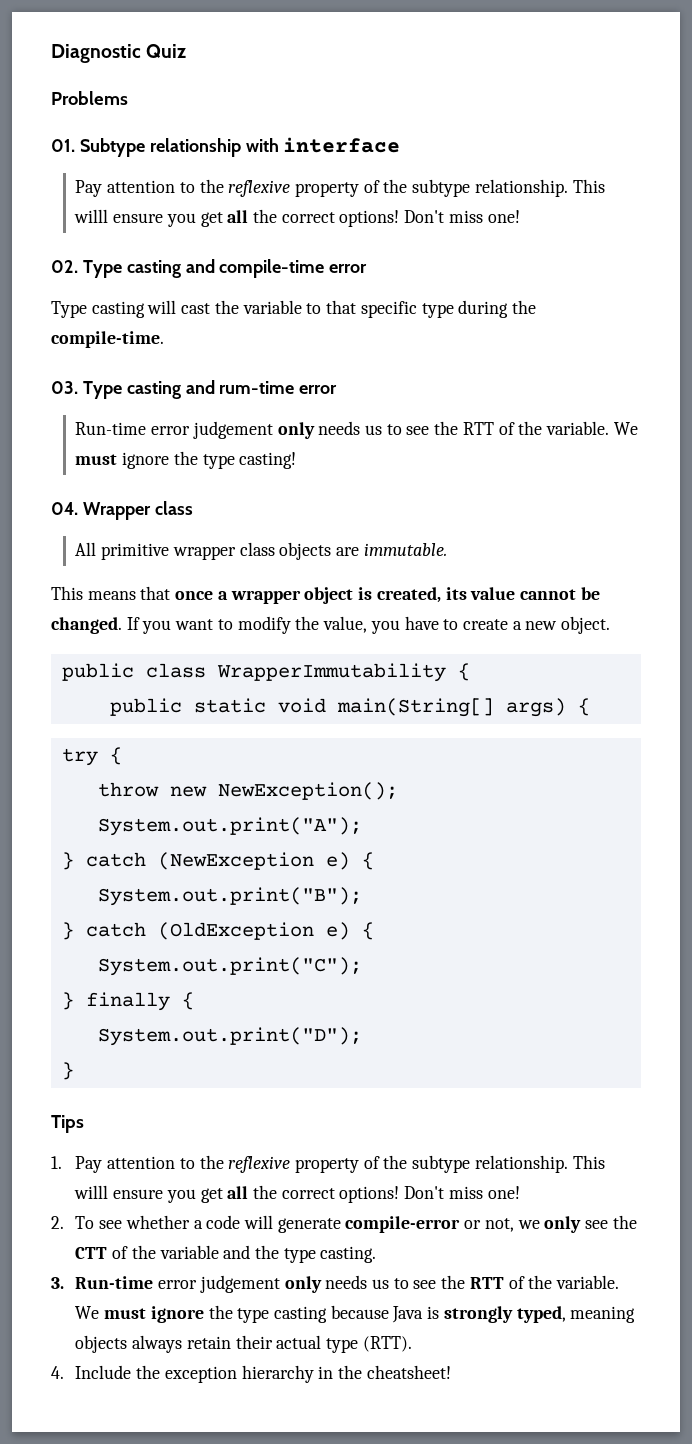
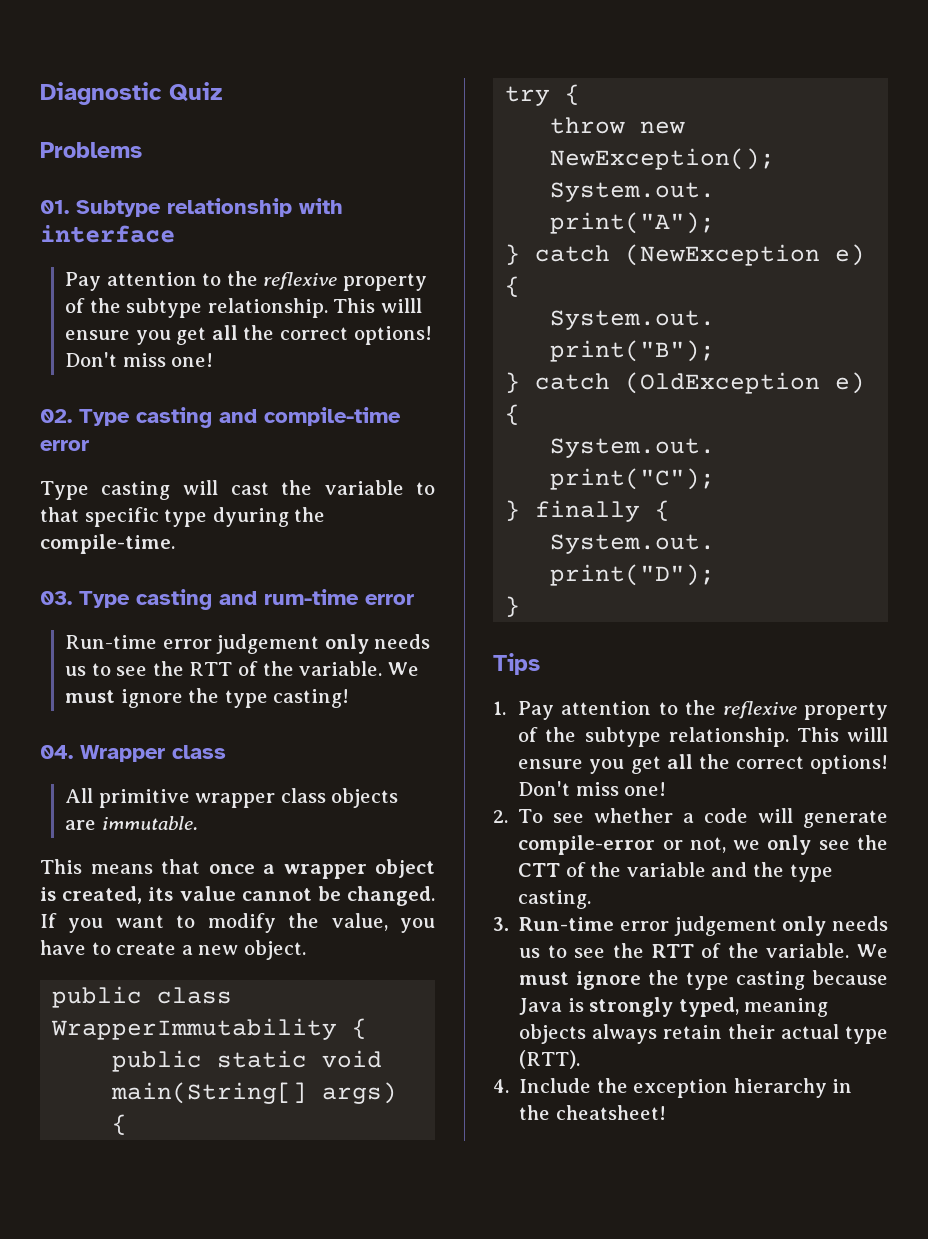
- Type casting will cast the variable to that specific type during the compile-time.
+ Type casting will cast the variable to that specific type dyuring the compile-time.

